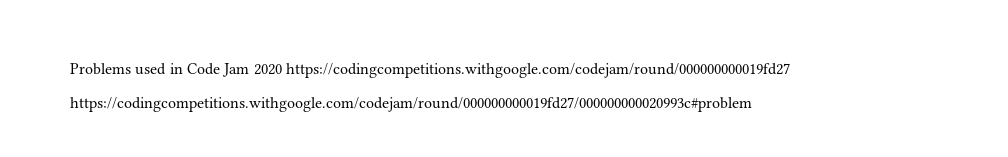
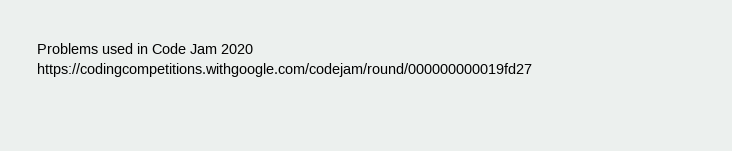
- https://codingcompetitions.withgoogle.com/codejam/round/000000000019fd27/000000000020993c#problem

